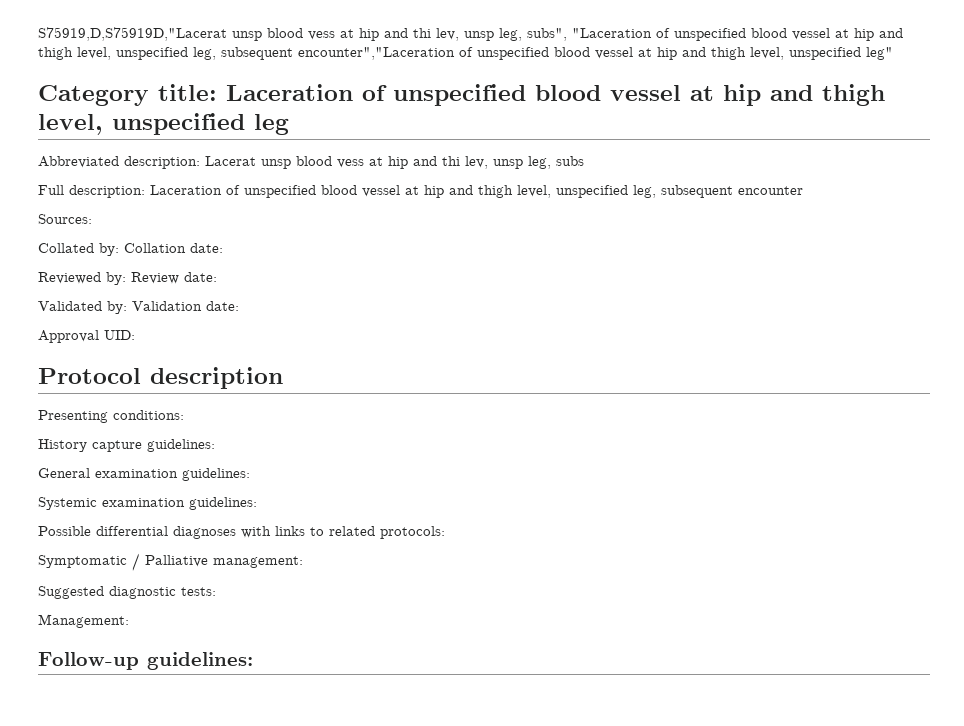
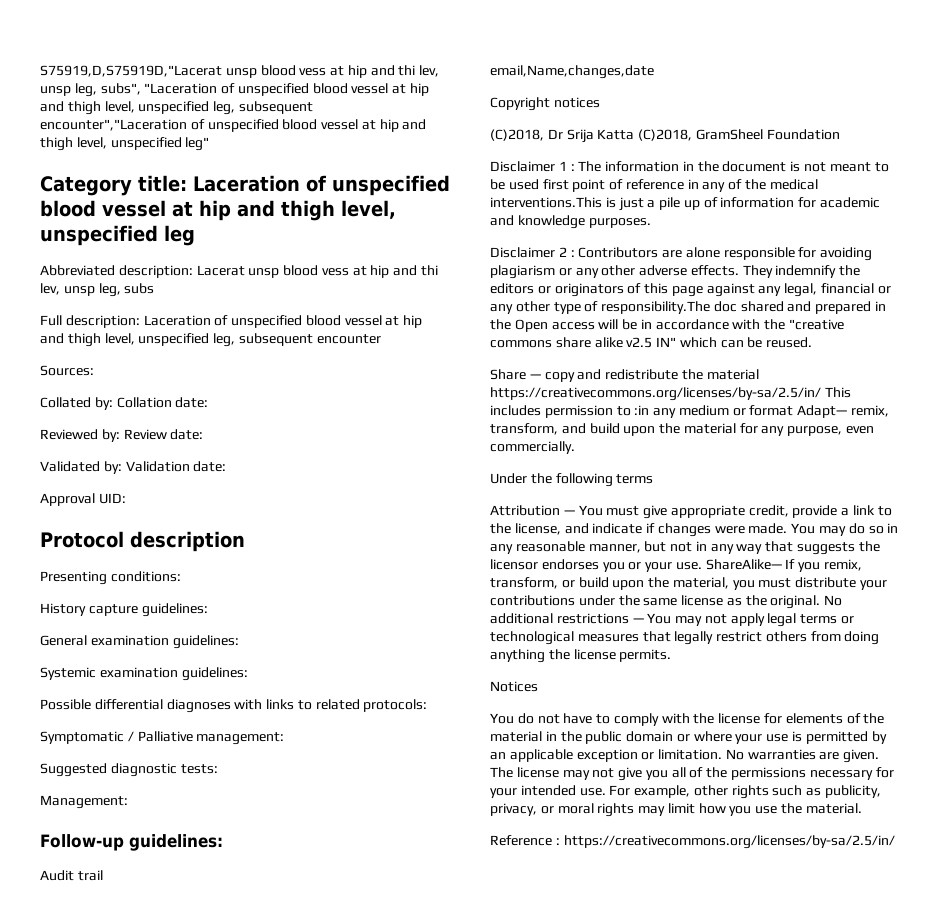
+ Audit trail
+ email,Name,changes,date
+ Copyright notices
+ (C)2018, Dr Srija Katta (C)2018, GramSheel Foundation
+ Disclaimer 1 : The information in the document is not meant to be used first point of reference in any of the medical interventions.This is just a pile up of information for academic and knowledge purposes.
+ Disclaimer 2 : Contributors are alone responsible for avoiding plagiarism or any other adverse effects. They indemnify the editors or originators of this page against any legal, financial or any other type of responsibility.The doc shared and prepared in the Open access will be in accordance with the "creative commons share alike v2.5 IN" which can be reused.
+ Share — copy and redistribute the material https://creativecommons.org/licenses/by-sa/2.5/in/ This includes permission to :in any medium or format Adapt— remix, transform, and build upon the material for any purpose, even commercially.
+ Under the following terms
+ Attribution — You must give appropriate credit, provide a link to the license, and indicate if changes were made. You may do so in any reasonable manner, but not in any way that suggests the licensor endorses you or your use. ShareAlike— If you remix, transform, or build upon the material, you must distribute your contributions under the same license as the original. No additional restrictions — You may not apply legal terms or technological measures that legally restrict others from doing anything the license permits.
+ Notices
+ You do not have to comply with the license for elements of the material in the public domain or where your use is permitted by an applicable exception or limitation. No warranties are given. The license may not give you all of the permissions necessary for your intended use. For example, other rights such as publicity, privacy, or moral rights may limit how you use the material.
+ Reference : https://creativecommons.org/licenses/by-sa/2.5/in/

